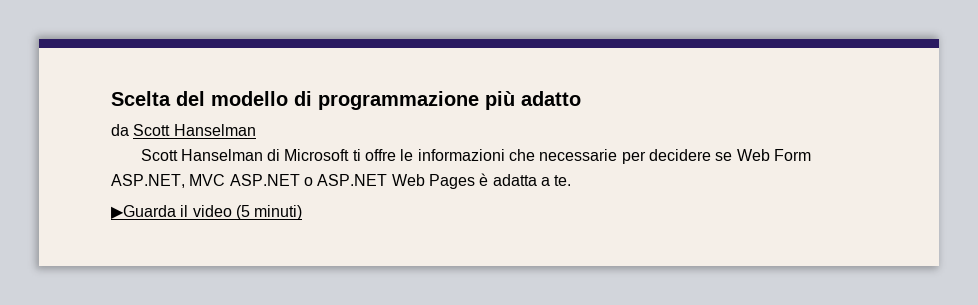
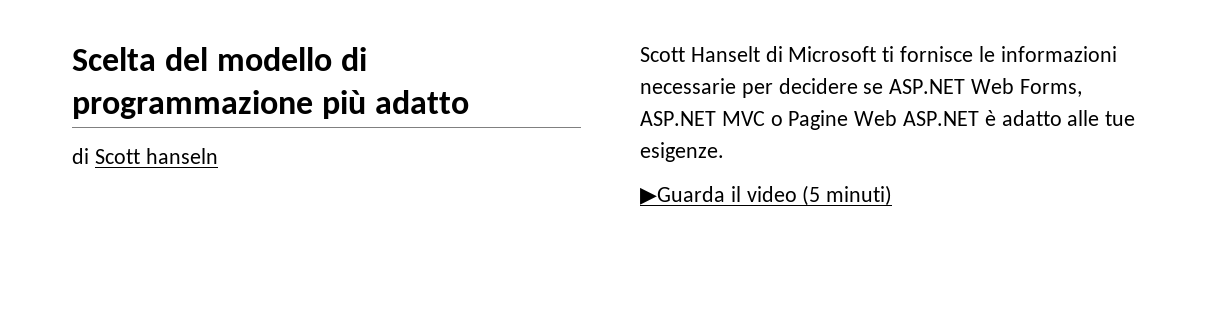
- da Scott Hanselman
- Scott Hanselman di Microsoft ti offre le informazioni che necessarie per decidere se Web Form ASP.NET, MVC ASP.NET o ASP.NET Web Pages è adatta a te.
+ di Scott hanseln
+ Scott Hanselt di Microsoft ti fornisce le informazioni necessarie per decidere se ASP.NET Web Forms, ASP.NET MVC o Pagine Web ASP.NET è adatto alle tue esigenze.

